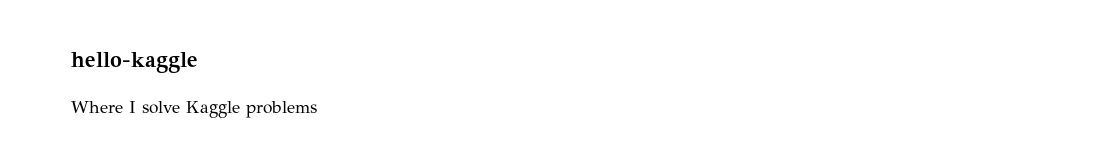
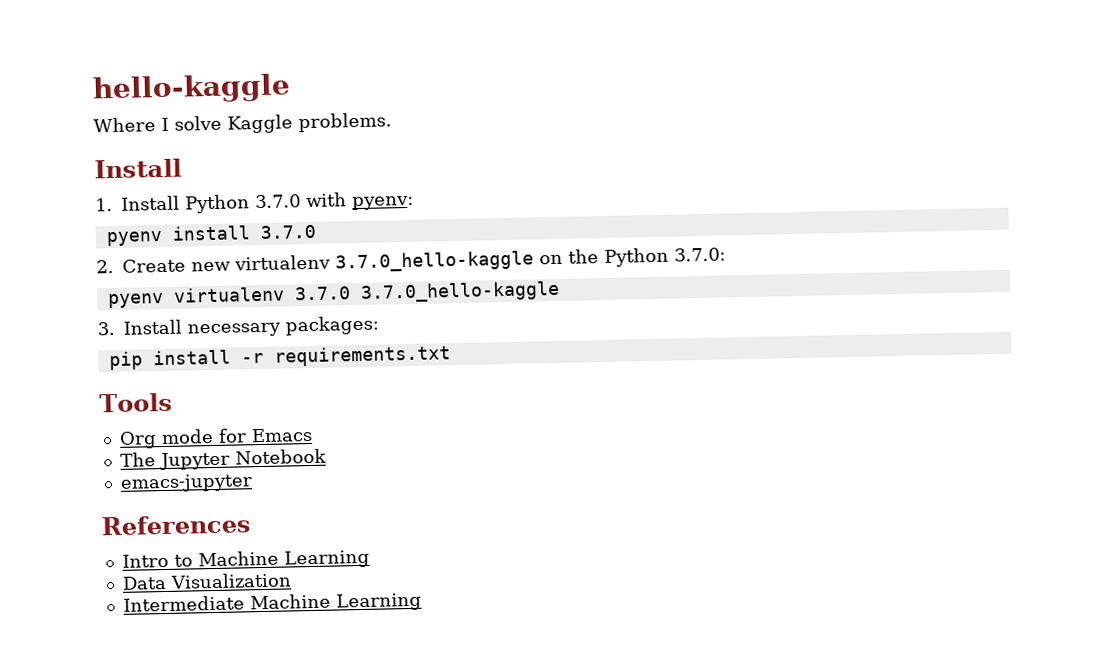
- Where I solve Kaggle problems
+ Where I solve Kaggle problems.
+ Install
+ 1. Install Python 3.7.0 with pyenv:
+ pyenv install 3.7.0
+ 2. Create new virtualenv 3.7.0_hello-kaggle on the Python 3.7.0:
+ pyenv virtualenv 3.7.0 3.7.0_hello-kaggle
+ 3. Install necessary packages:
+ pip install -r requirements.txt
+ Tools
+ Org mode for Emacs
+ The Jupyter Notebook
+ emacs-jupyter
+ References
+ Intro to Machine Learning
+ Data Visualization
+ Intermediate Machine Learning

